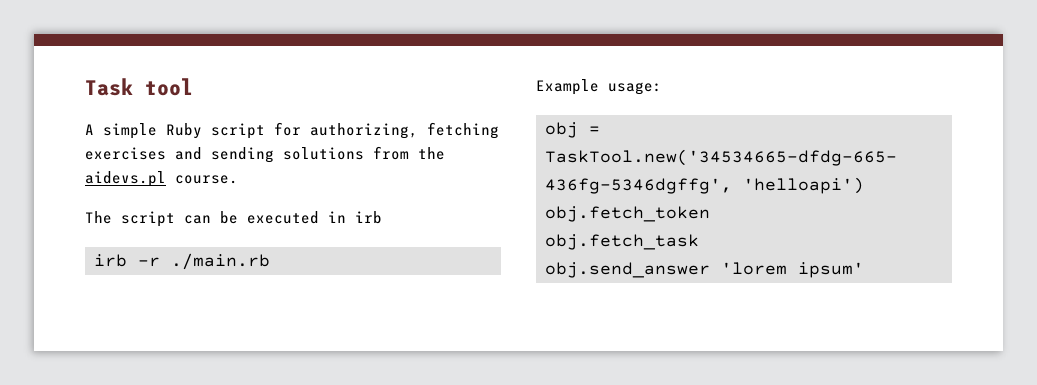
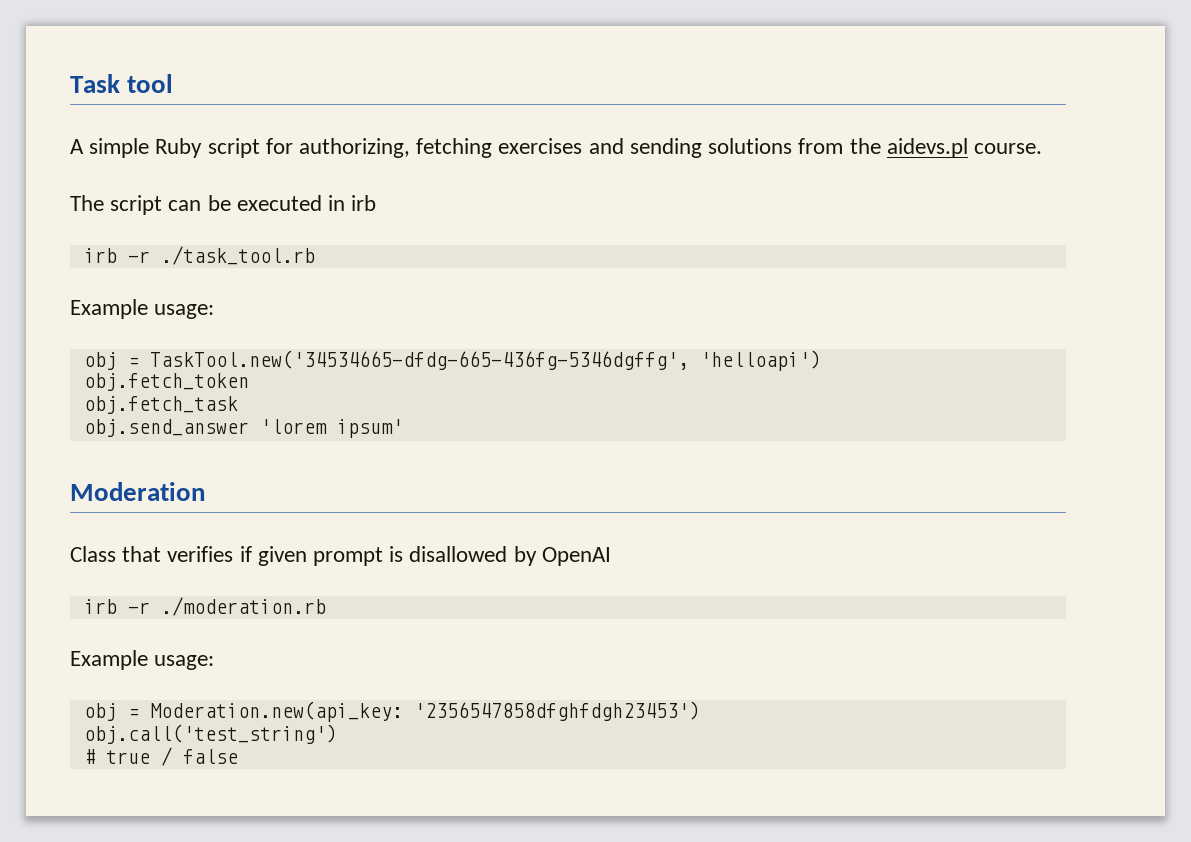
- irb -r ./main.rb
+ irb -r ./task_tool.rb
+ Moderation
+ Class that verifies if given prompt is disallowed by OpenAI
+ irb -r ./moderation.rb
+ Example usage:
+ obj = Moderation.new(api_key: '2356547858dfghfdgh23453')
+ obj.call('test_string')
+ # true / false

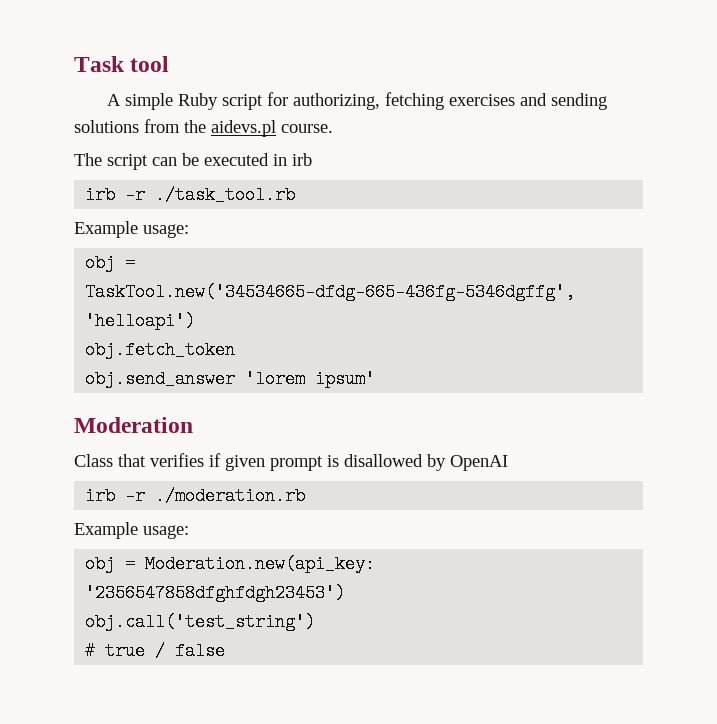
- obj.fetch_task

